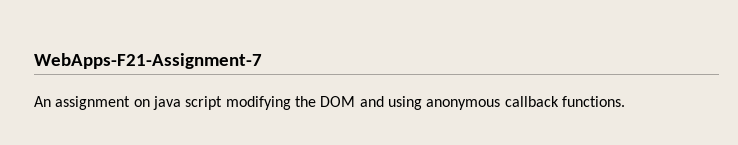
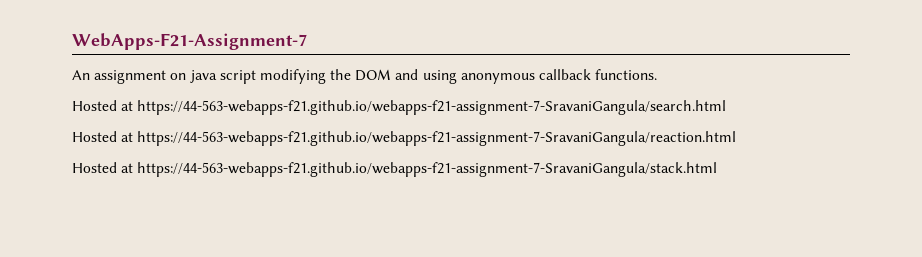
+ Hosted at https://44-563-webapps-f21.github.io/webapps-f21-assignment-7-SravaniGangula/search.html
+ Hosted at https://44-563-webapps-f21.github.io/webapps-f21-assignment-7-SravaniGangula/reaction.html
+ Hosted at https://44-563-webapps-f21.github.io/webapps-f21-assignment-7-SravaniGangula/stack.html

